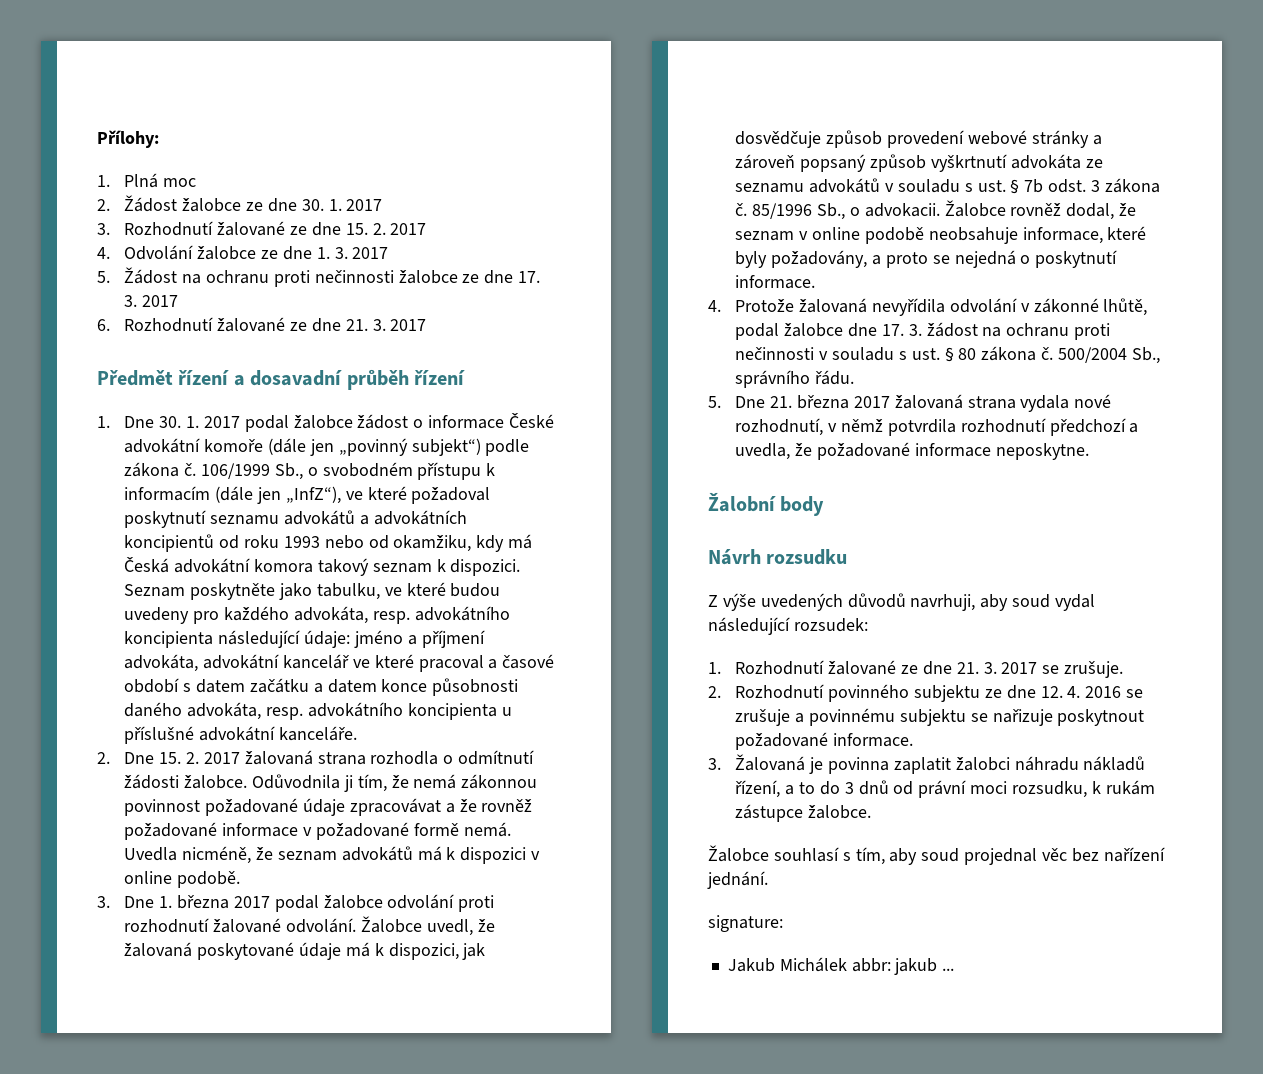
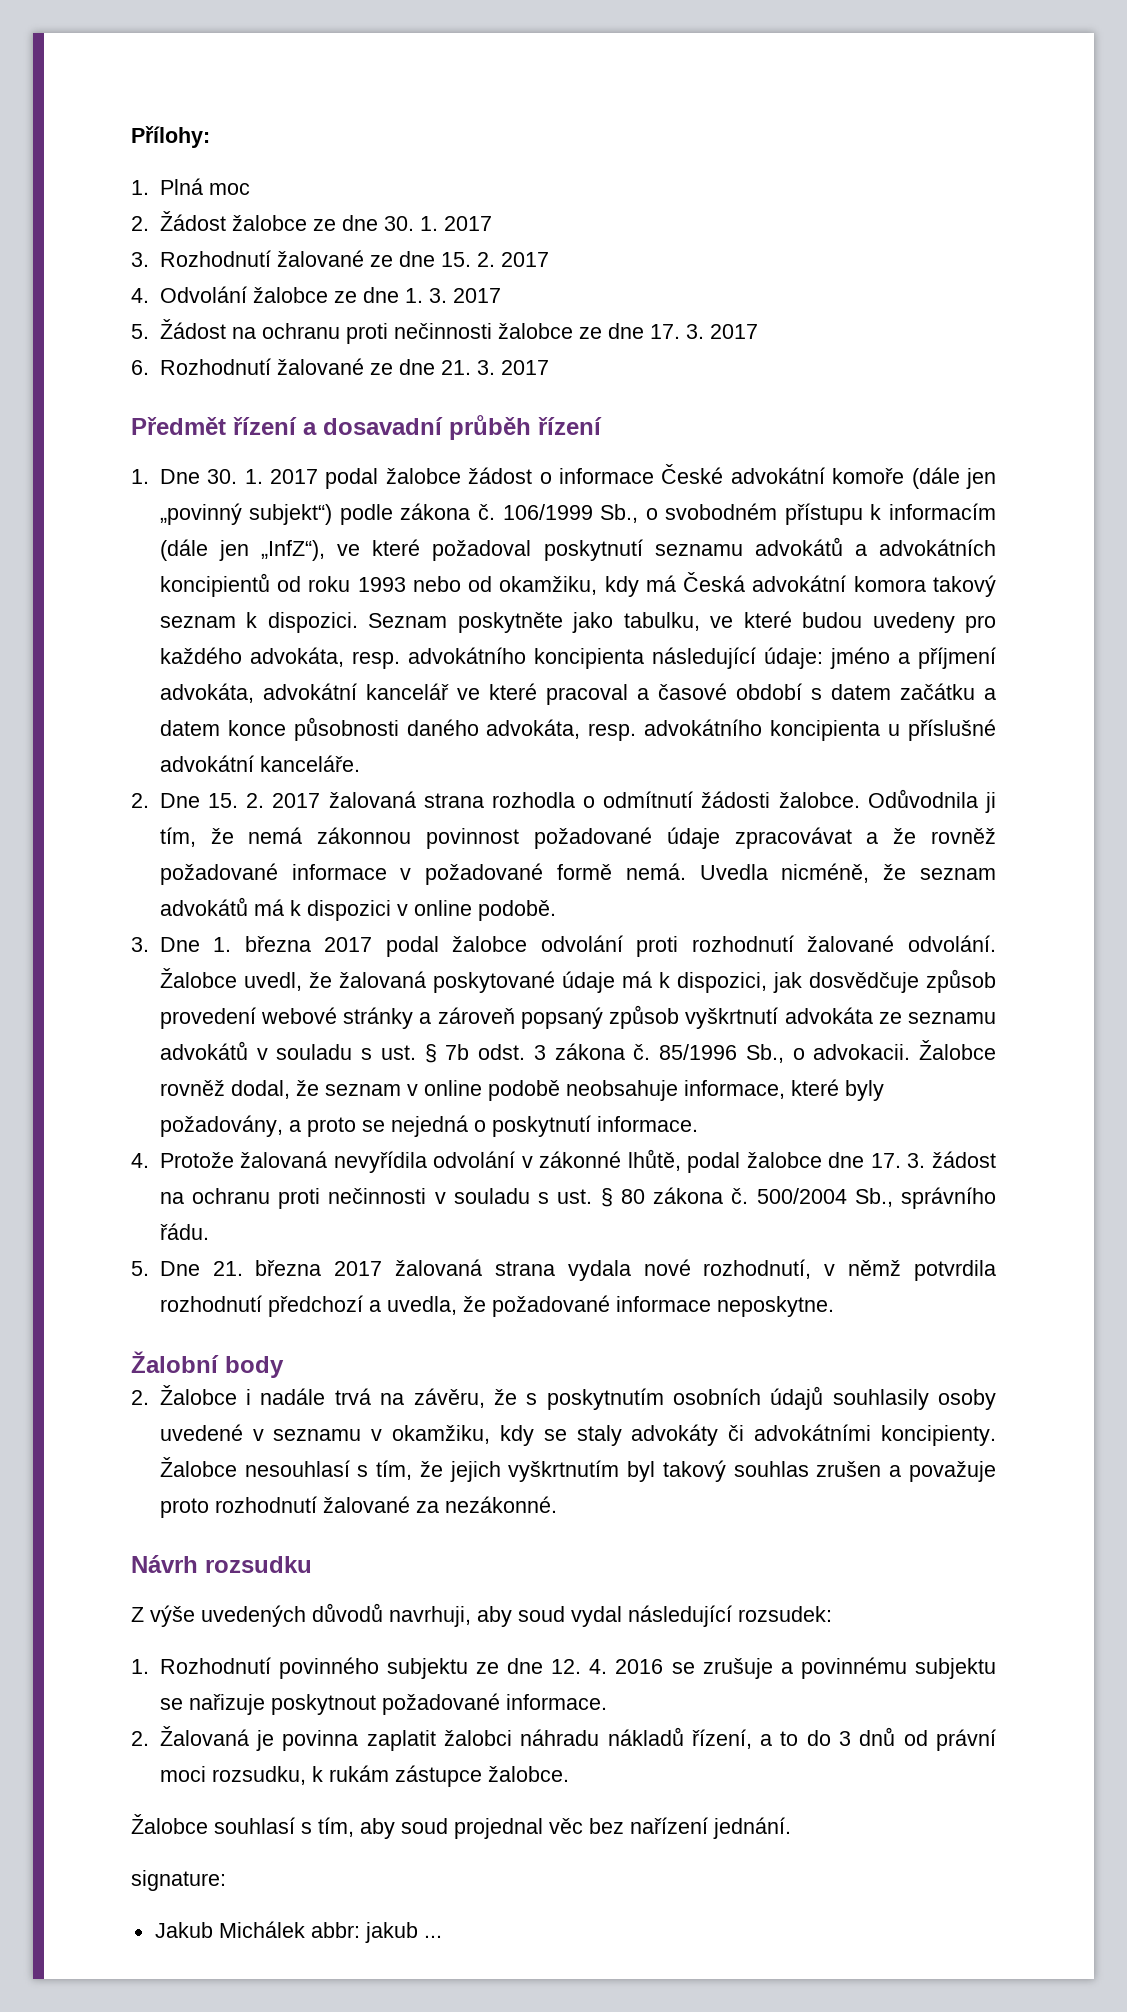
+ 2. Žalobce i nadále trvá na závěru, že s poskytnutím osobních údajů souhlasily osoby uvedené v seznamu v okamžiku, kdy se staly advokáty či advokátními koncipienty. Žalobce nesouhlasí s tím, že jejich vyškrtnutím byl takový souhlas zrušen a považuje proto rozhodnutí žalované za nezákonné.
- 1. Rozhodnutí žalované ze dne 21. 3. 2017 se zrušuje.
- 2. Rozhodnutí povinného subjektu ze dne 12. 4. 2016 se zrušuje a povinnému subjektu se nařizuje poskytnout požadované informace.
+ 1. Rozhodnutí povinného subjektu ze dne 12. 4. 2016 se zrušuje a povinnému subjektu se nařizuje poskytnout požadované informace.
- 3. Žalovaná je povinna zaplatit žalobci náhradu nákladů řízení, a to do 3 dnů od právní moci rozsudku, k rukám zástupce žalobce.
+ 2. Žalovaná je povinna zaplatit žalobci náhradu nákladů řízení, a to do 3 dnů od právní moci rozsudku, k rukám zástupce žalobce.

